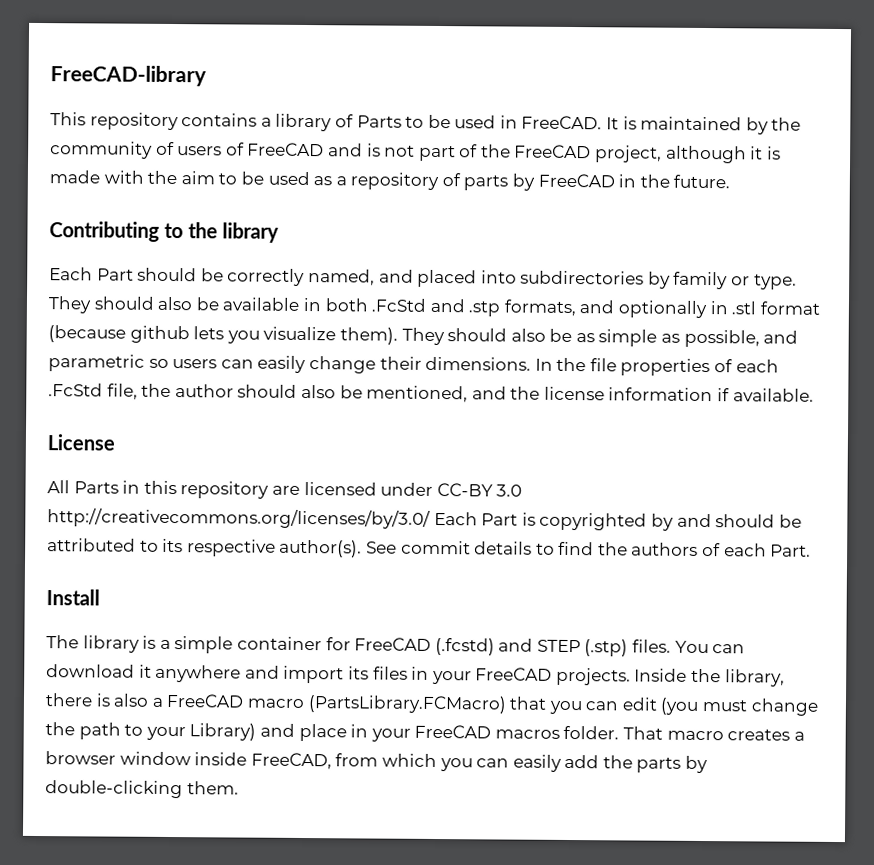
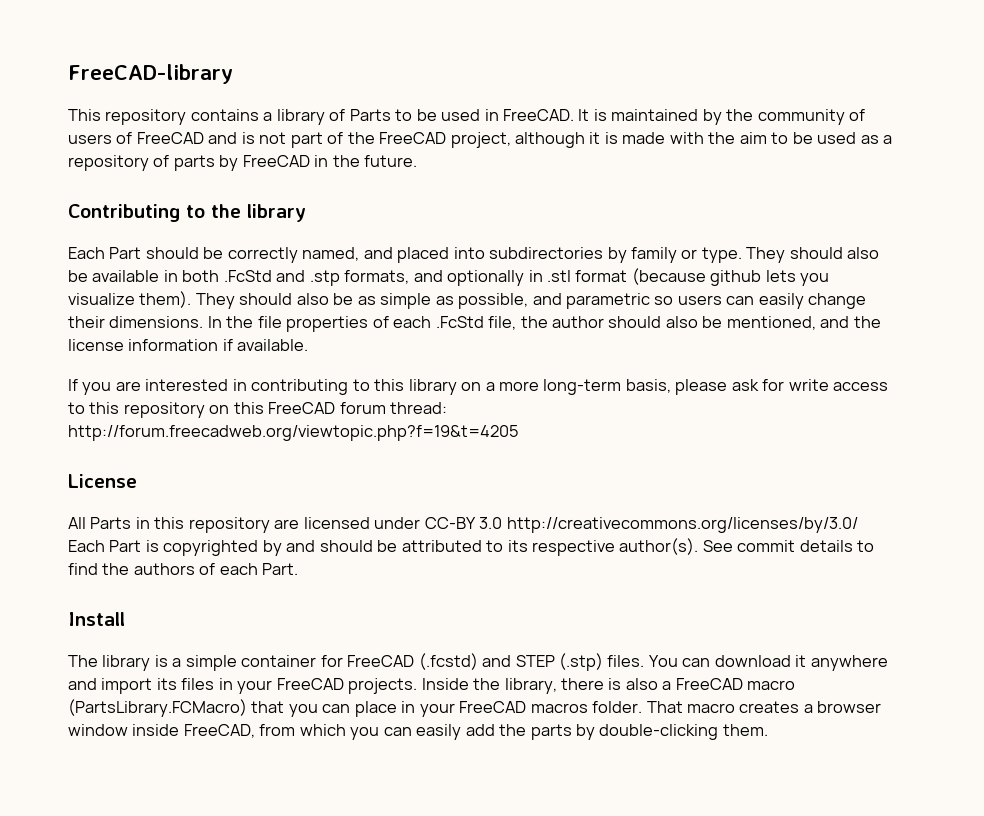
+ If you are interested in contributing to this library on a more long-term basis, please ask for write access to this repository on this FreeCAD forum thread: http://forum.freecadweb.org/viewtopic.php?f=19&t=4205
- Inside the library, there is also a FreeCAD macro (PartsLibrary.FCMacro) that you can edit (you must change the path to your Library) and place in your FreeCAD macros folder.
+ Inside the library, there is also a FreeCAD macro (PartsLibrary.FCMacro) that you can place in your FreeCAD macros folder.

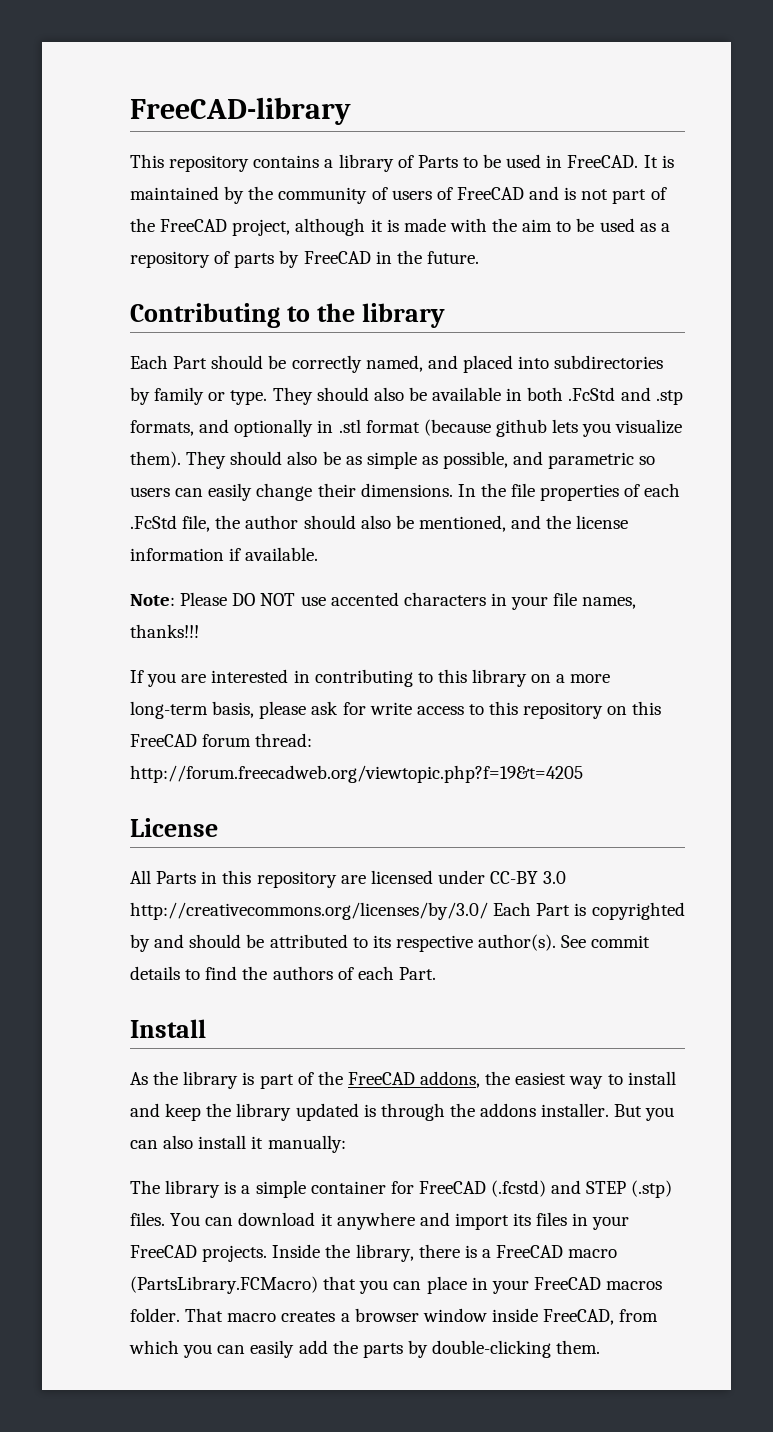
+ Note: Please DO NOT use accented characters in your file names, thanks!!!
+ As the library is part of the FreeCAD addons, the easiest way to install and keep the library updated is through the addons installer. But you can also install it manually:
- Inside the library, there is also a FreeCAD macro (PartsLibrary.FCMacro) that you can place in your FreeCAD macros folder.
+ Inside the library, there is a FreeCAD macro (PartsLibrary.FCMacro) that you can place in your FreeCAD macros folder.

